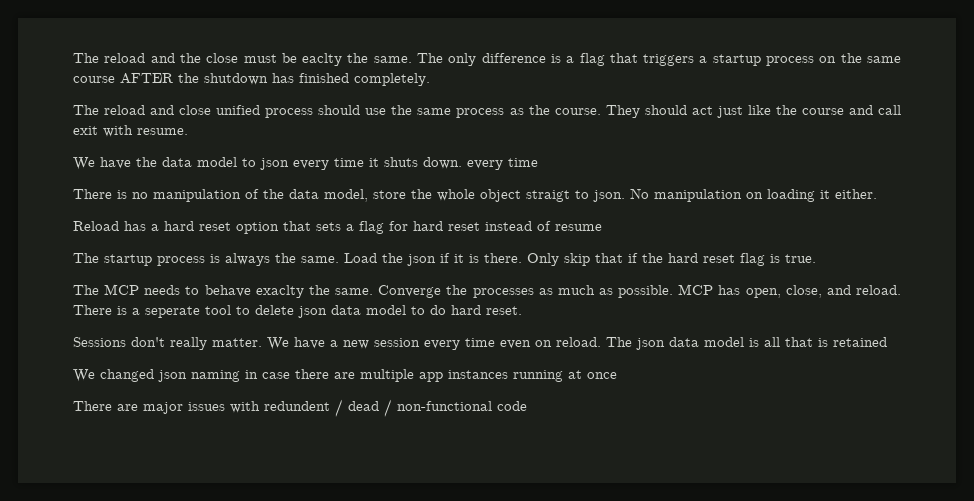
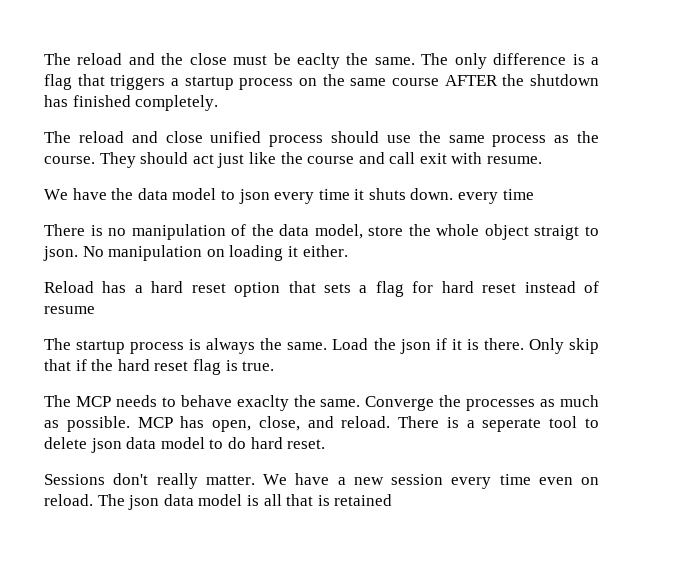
- We changed json naming in case there are multiple app instances running at once
- There are major issues with redundent / dead / non-functional code

